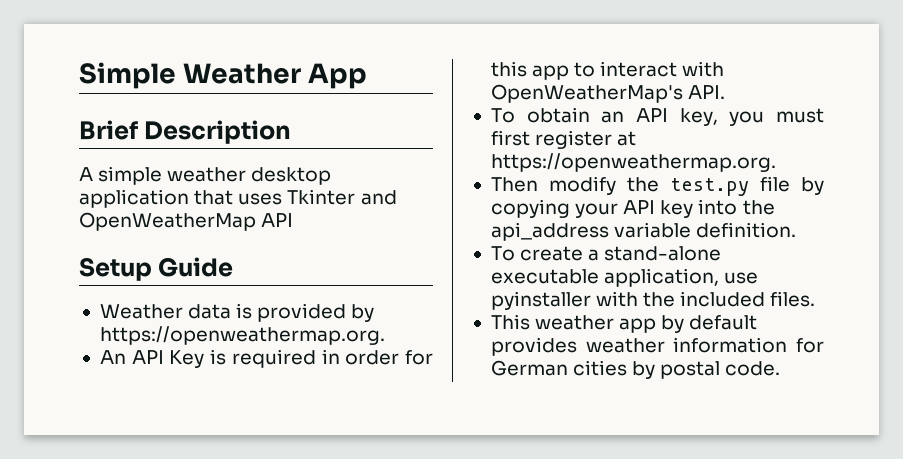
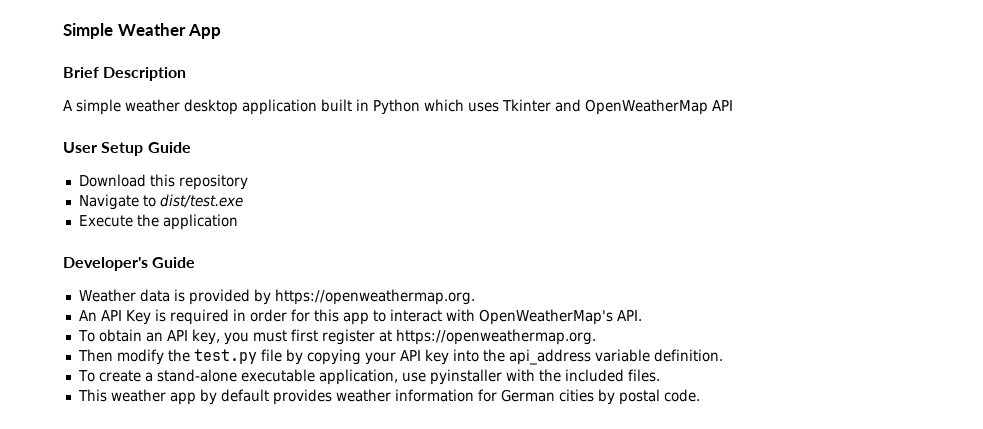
- A simple weather desktop application that uses Tkinter and OpenWeatherMap API
+ A simple weather desktop application built in Python which uses Tkinter and OpenWeatherMap API
- Setup Guide
+ User Setup Guide
+ Download this repository
+ Navigate to dist/test.exe
+ Execute the application
+ Developer's Guide

